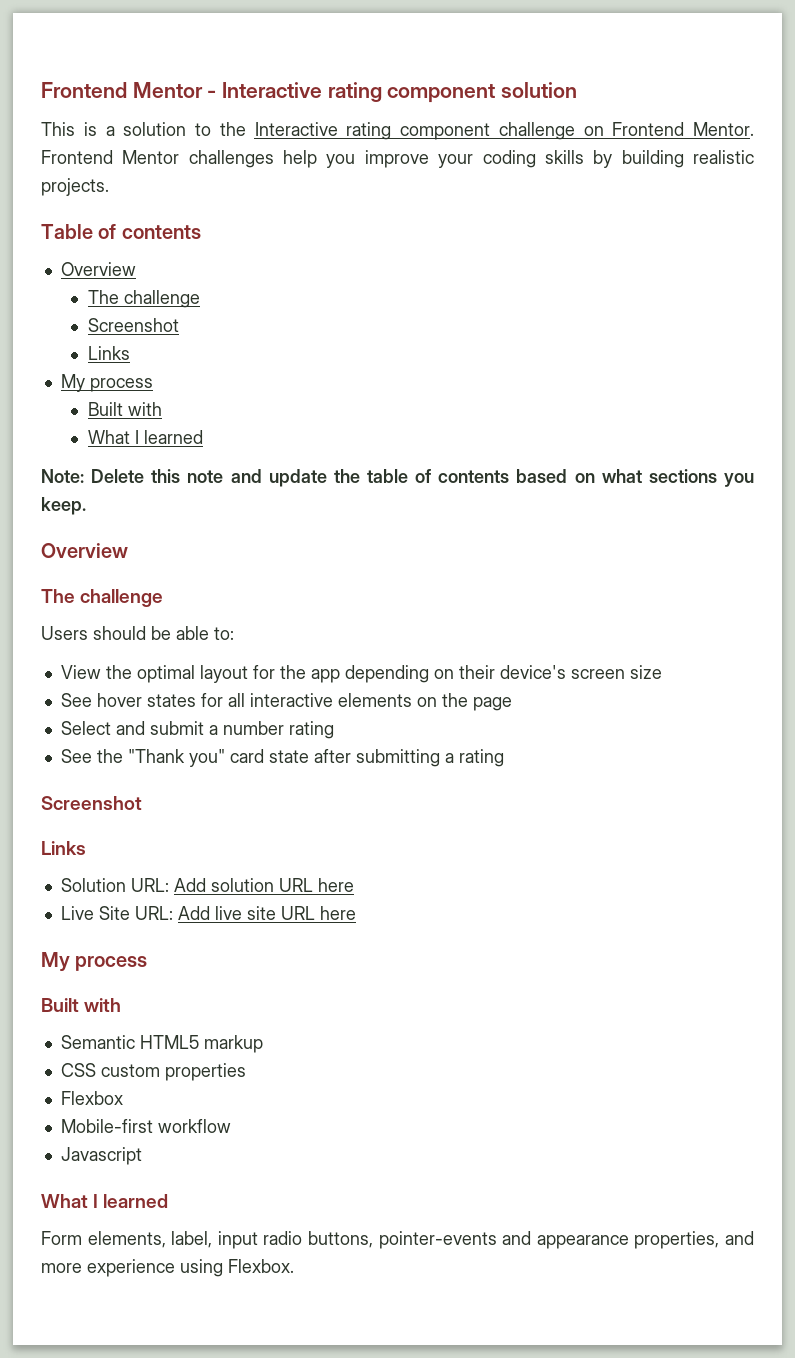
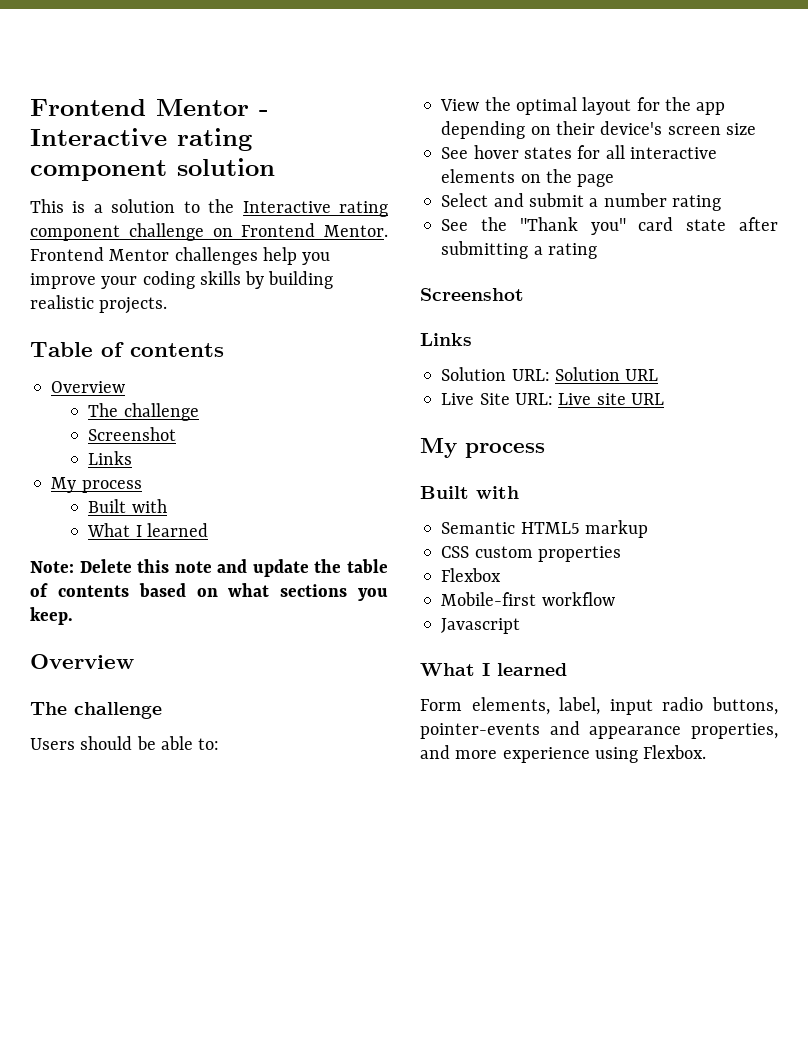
- Solution URL: Add solution URL here
+ Solution URL: Solution URL
- Live Site URL: Add live site URL here
+ Live Site URL: Live site URL

